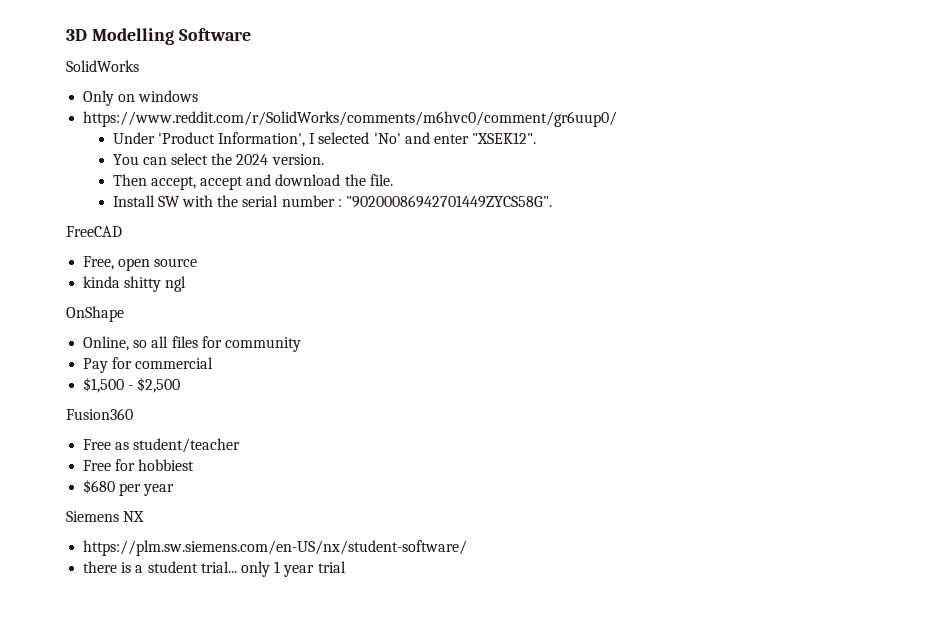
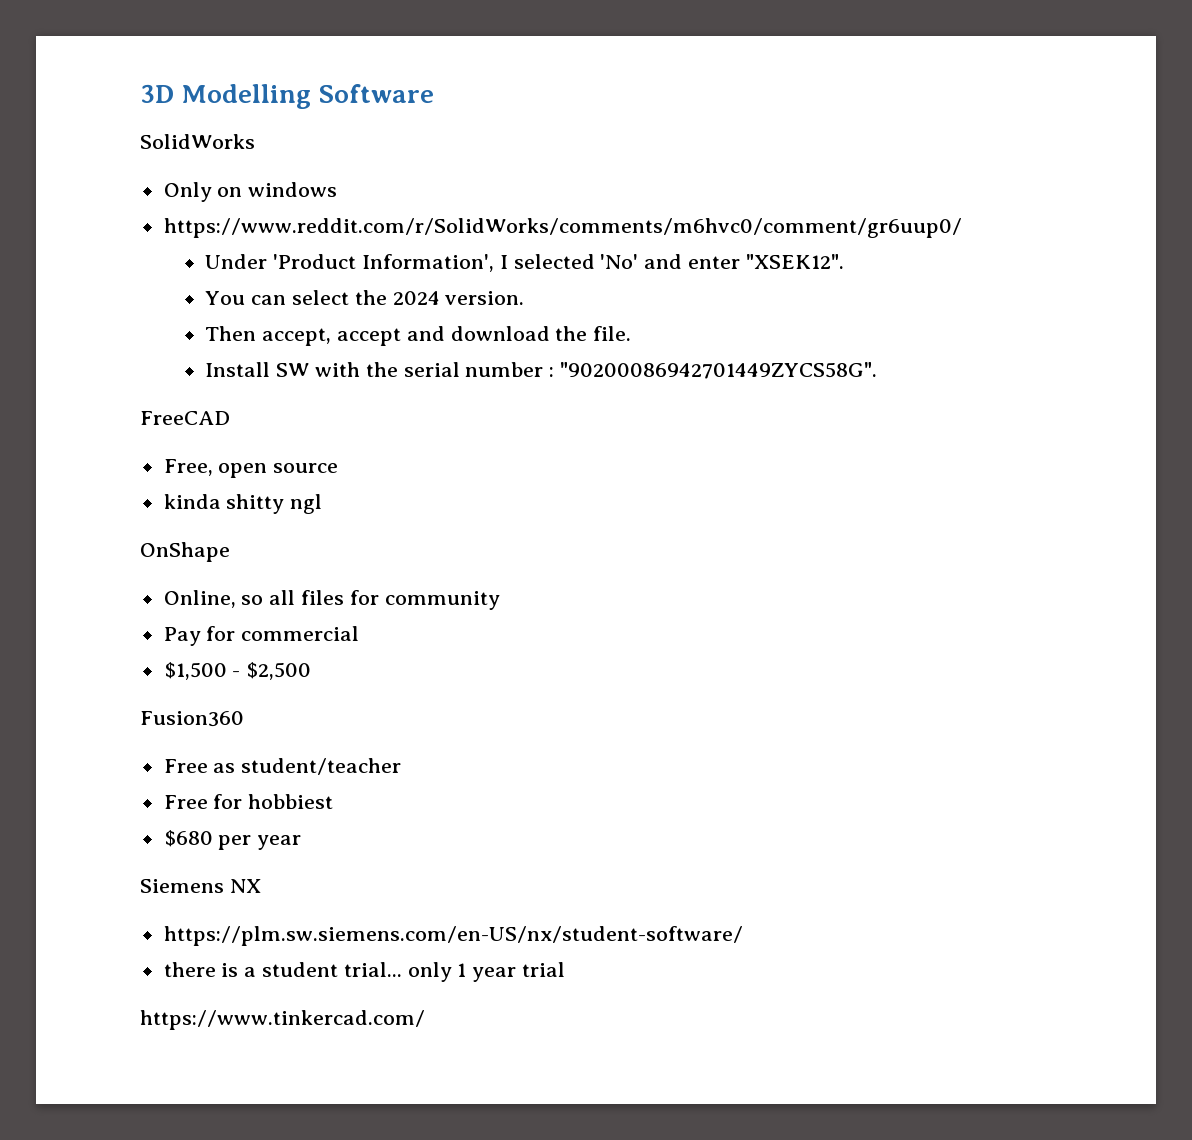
+ https://www.tinkercad.com/

